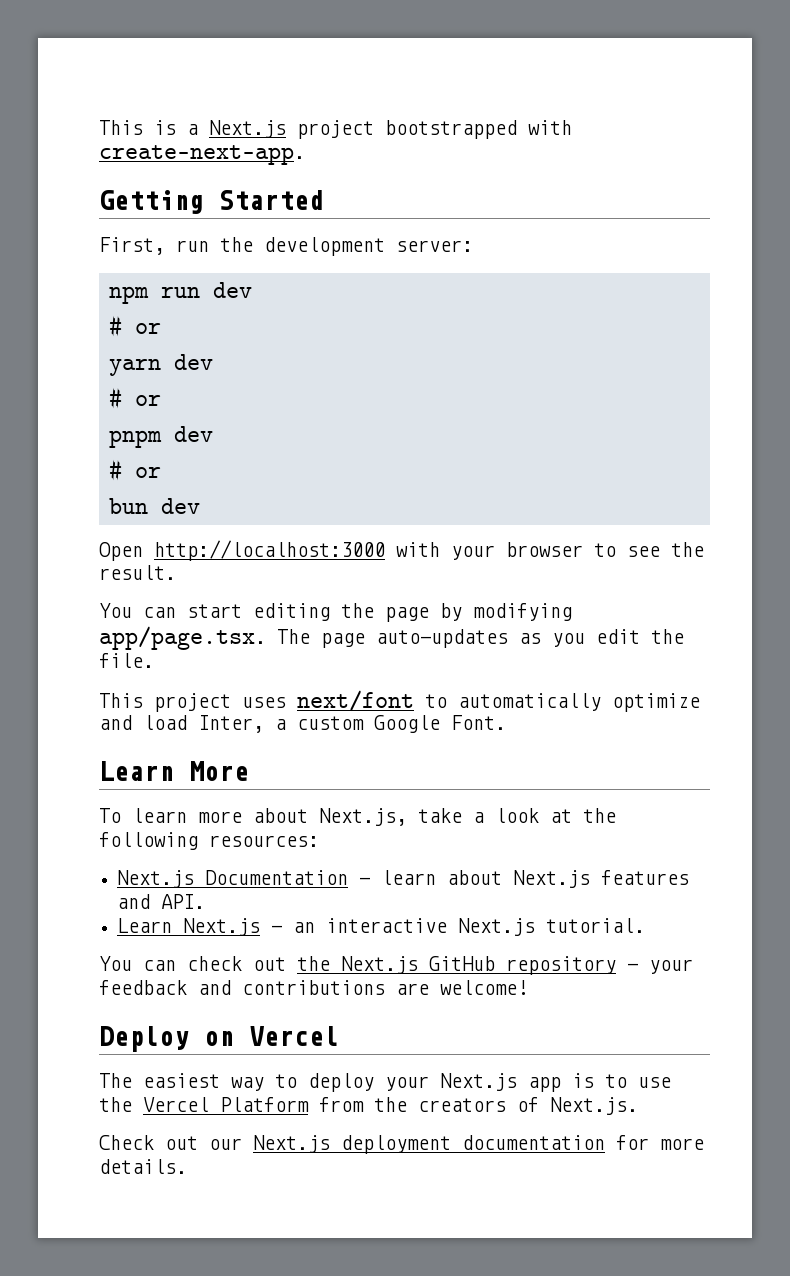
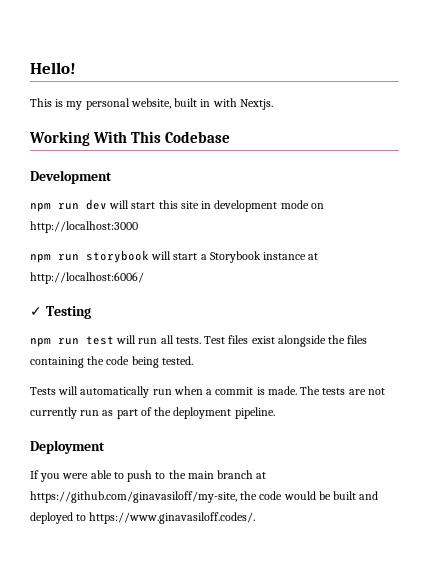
+ Hello!
- This is a Next.js project bootstrapped with create-next-app.
- Getting Started
- First, run the development server:
- npm run dev
- # or
- yarn dev
- # or
- pnpm dev
- # or
- bun dev
- Open http://localhost:3000 with your browser to see the result.
- You can start editing the page by modifying app/page.tsx. The page auto-updates as you edit the file.
- This project uses next/font to automatically optimize and load Inter, a custom Google Font.
- Learn More
- To learn more about Next.js, take a look at the following resources:
- Next.js Documentation - learn about Next.js features and API.
- Learn Next.js - an interactive Next.js tutorial.
- You can check out the Next.js GitHub repository - your feedback and contributions are welcome!
- Deploy on Vercel
- The easiest way to deploy your Next.js app is to use the Vercel Platform from the creators of Next.js.
- Check out our Next.js deployment documentation for more details.
+ This is my personal website, built in with Nextjs.
+ Working With This Codebase
+ Development
+ npm run dev will start this site in development mode on http://localhost:3000
+ npm run storybook will start a Storybook instance at http://localhost:6006/
+ ✓ Testing
+ npm run test will run all tests. Test files exist alongside the files containing the code being tested.
+ Tests will automatically run when a commit is made. The tests are not currently run as part of the deployment pipeline.
+ Deployment
+ If you were able to push to the main branch at https://github.com/ginavasiloff/my-site, the code would be built and deployed to https://www.ginavasiloff.codes/.

